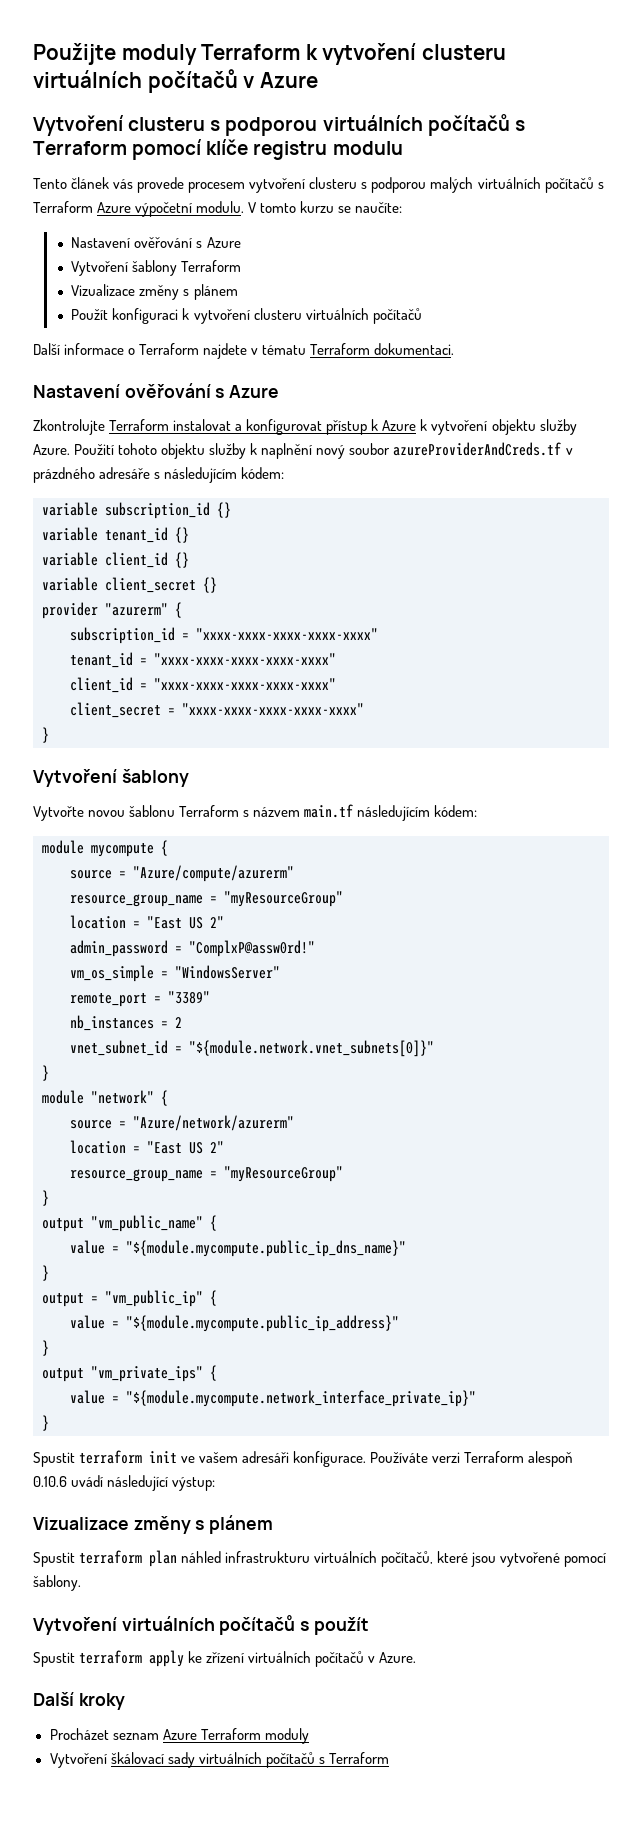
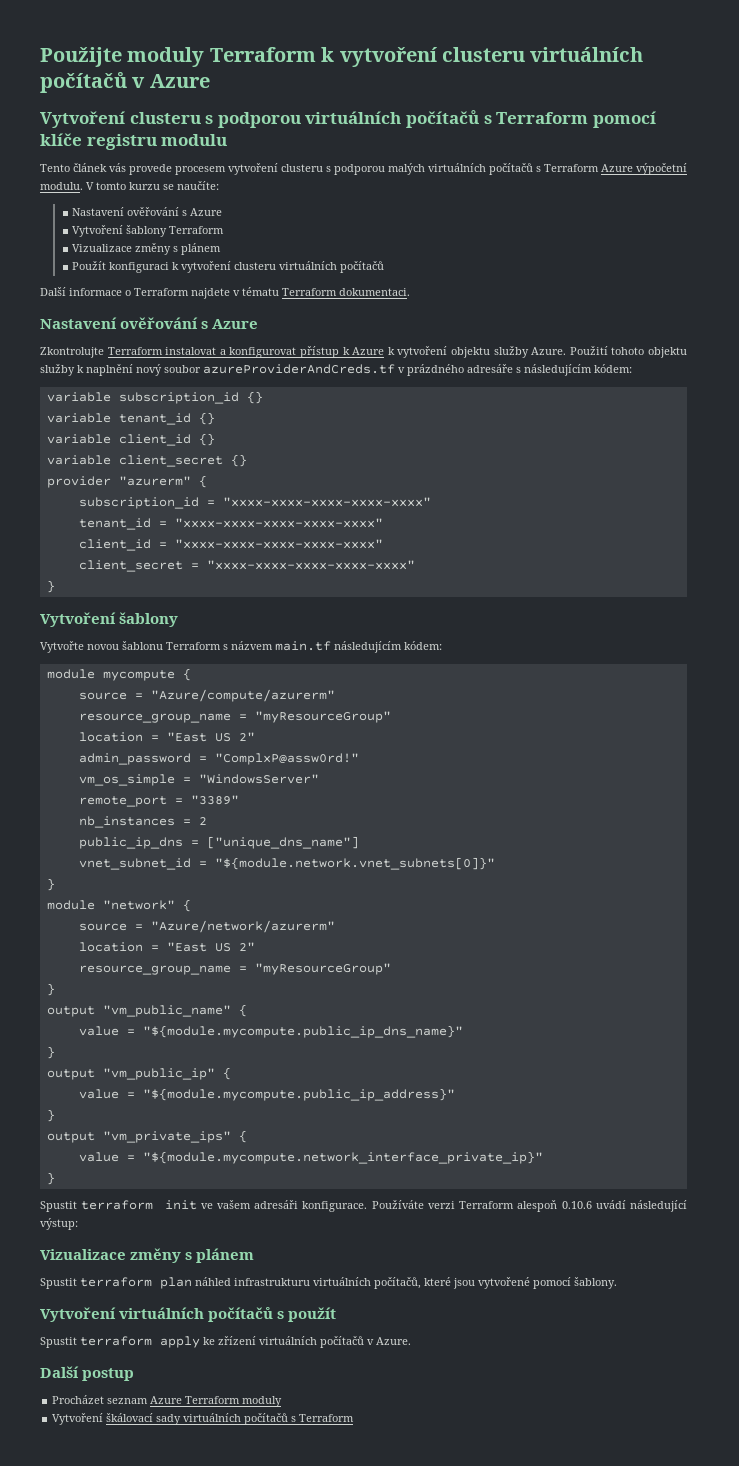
+ public_ip_dns = ["unique_dns_name"]
- output = "vm_public_ip" {
+ output "vm_public_ip" {
- Další kroky
+ Další postup

